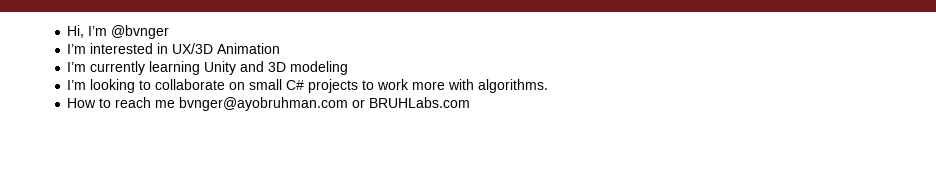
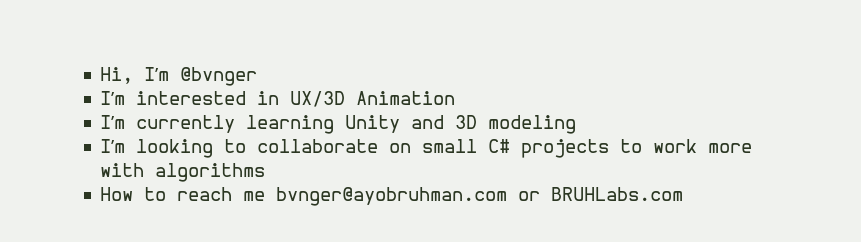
- I’m looking to collaborate on small C# projects to work more with algorithms.
+ I’m looking to collaborate on small C# projects to work more with algorithms

